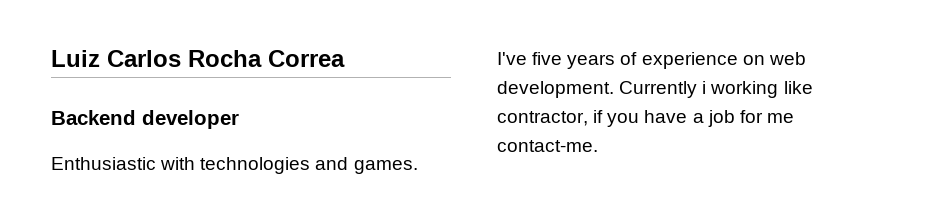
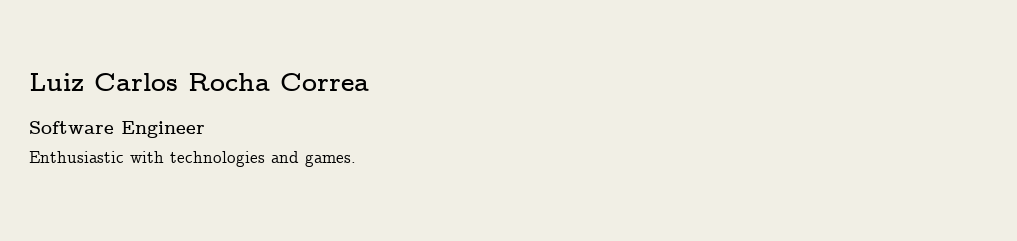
- Backend developer
+ Software Engineer
- I've five years of experience on web development. Currently i working like contractor, if you have a job for me contact-me.

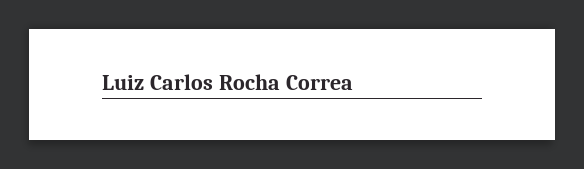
- Software Engineer
- Enthusiastic with technologies and games.

